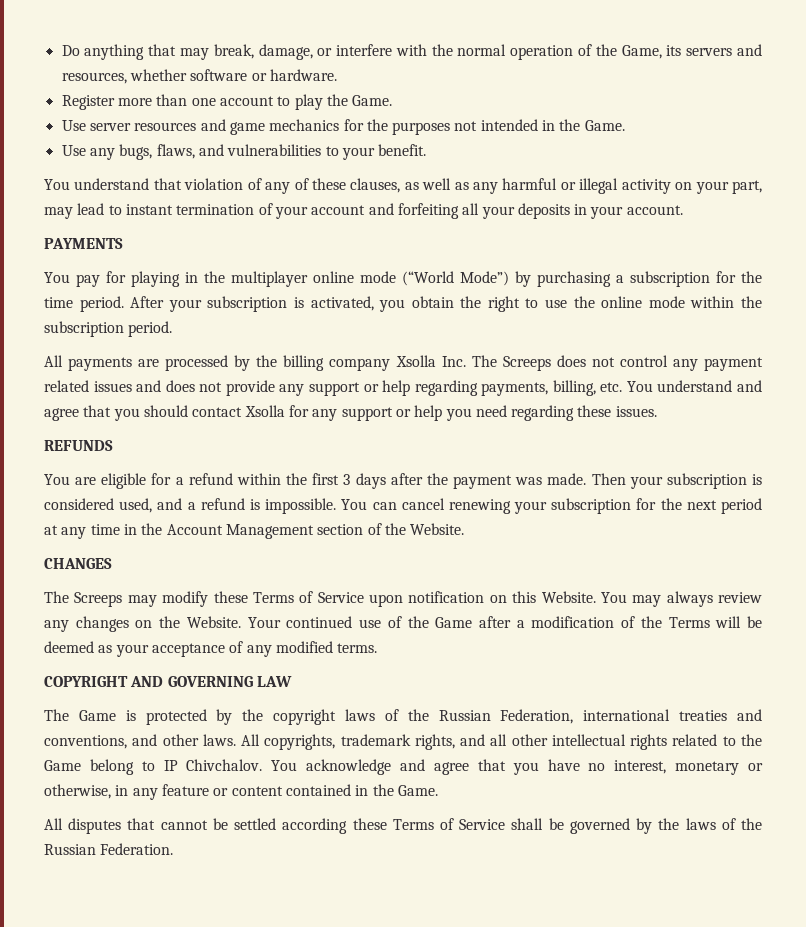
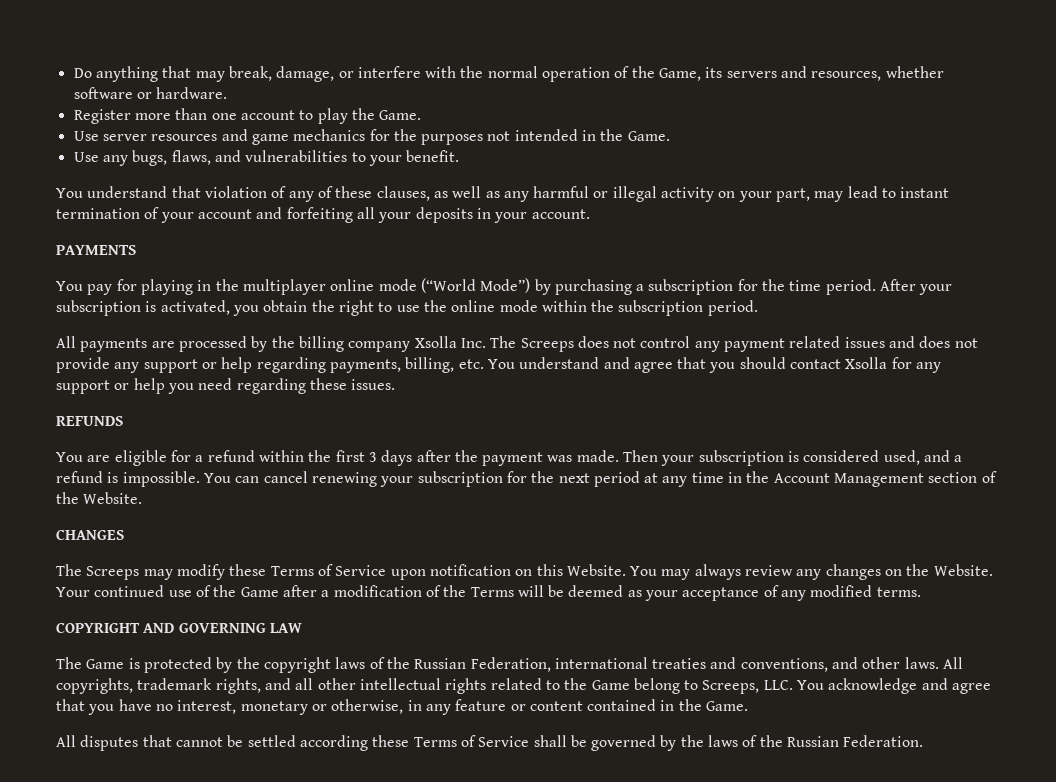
- All copyrights, trademark rights, and all other intellectual rights related to the Game belong to IP Chivchalov. You acknowledge and agree that you have no interest, monetary or otherwise, in any feature or content contained in the Game.
+ All copyrights, trademark rights, and all other intellectual rights related to the Game belong to Screeps, LLC. You acknowledge and agree that you have no interest, monetary or otherwise, in any feature or content contained in the Game.

